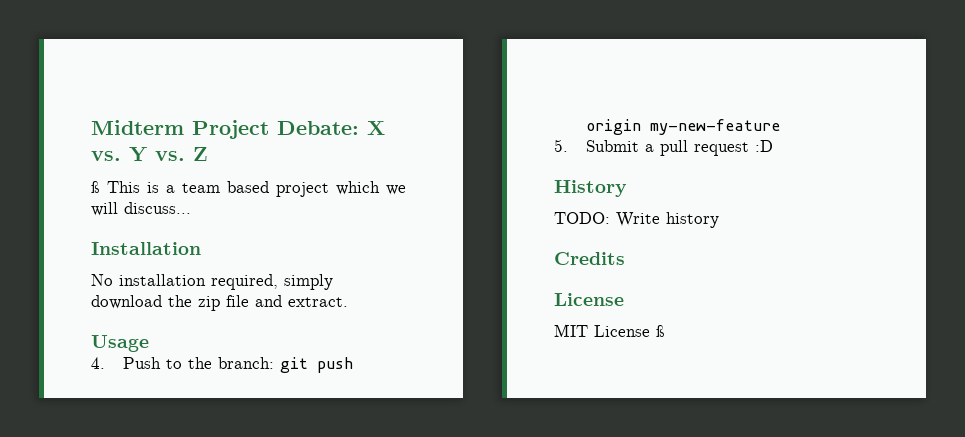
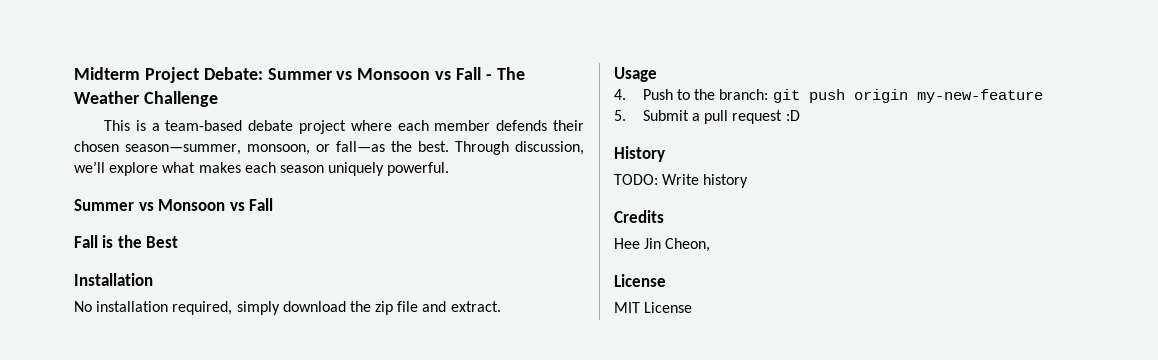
- Midterm Project Debate: X vs. Y vs. Z
- ß This is a team based project which we will discuss...
+ Midterm Project Debate: Summer vs Monsoon vs Fall - The Weather Challenge
+ This is a team-based debate project where each member defends their chosen season—summer, monsoon, or fall—as the best. Through discussion, we’ll explore what makes each season uniquely powerful.
+ Summer vs Monsoon vs Fall
+ Fall is the Best
+ Hee Jin Cheon,
- MIT License ß
+ MIT License

